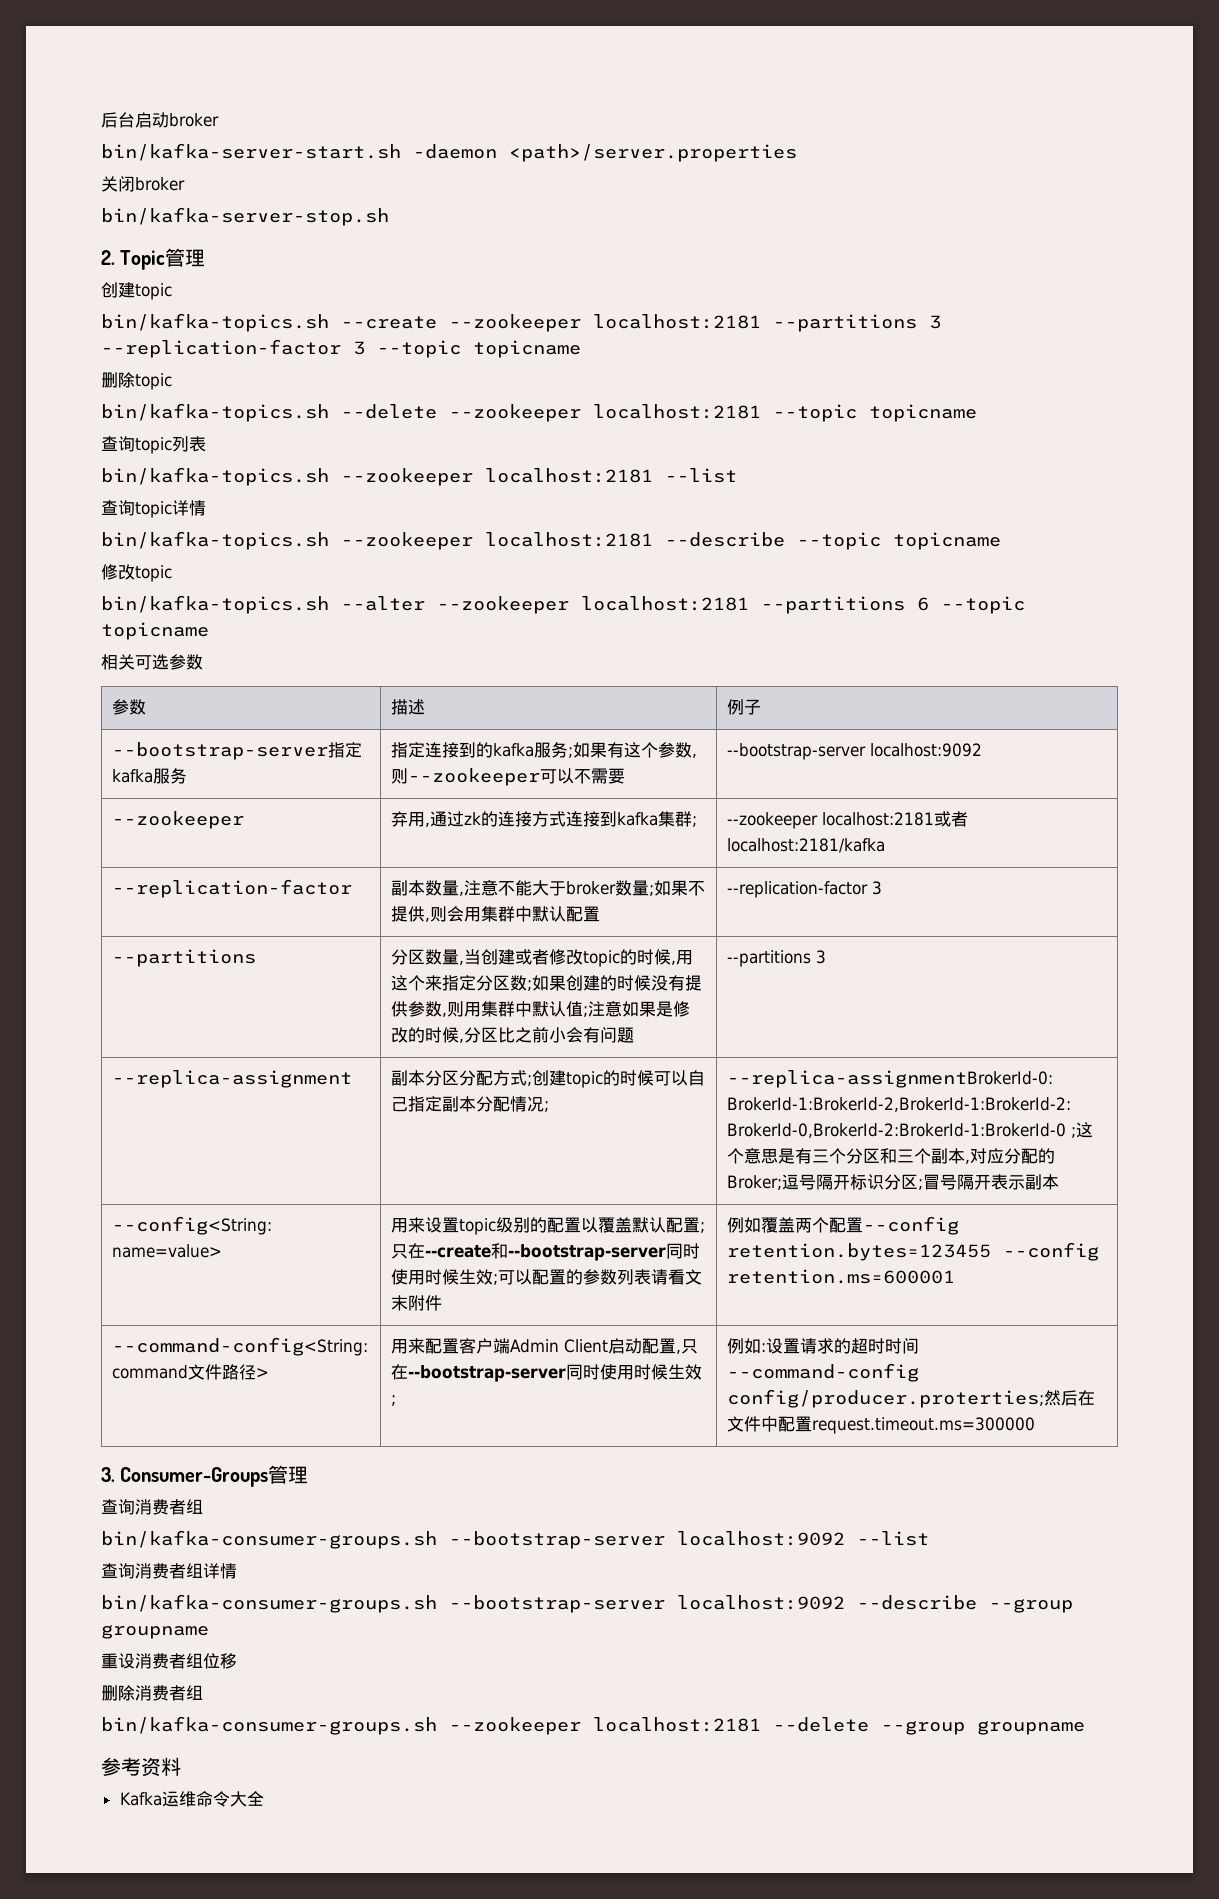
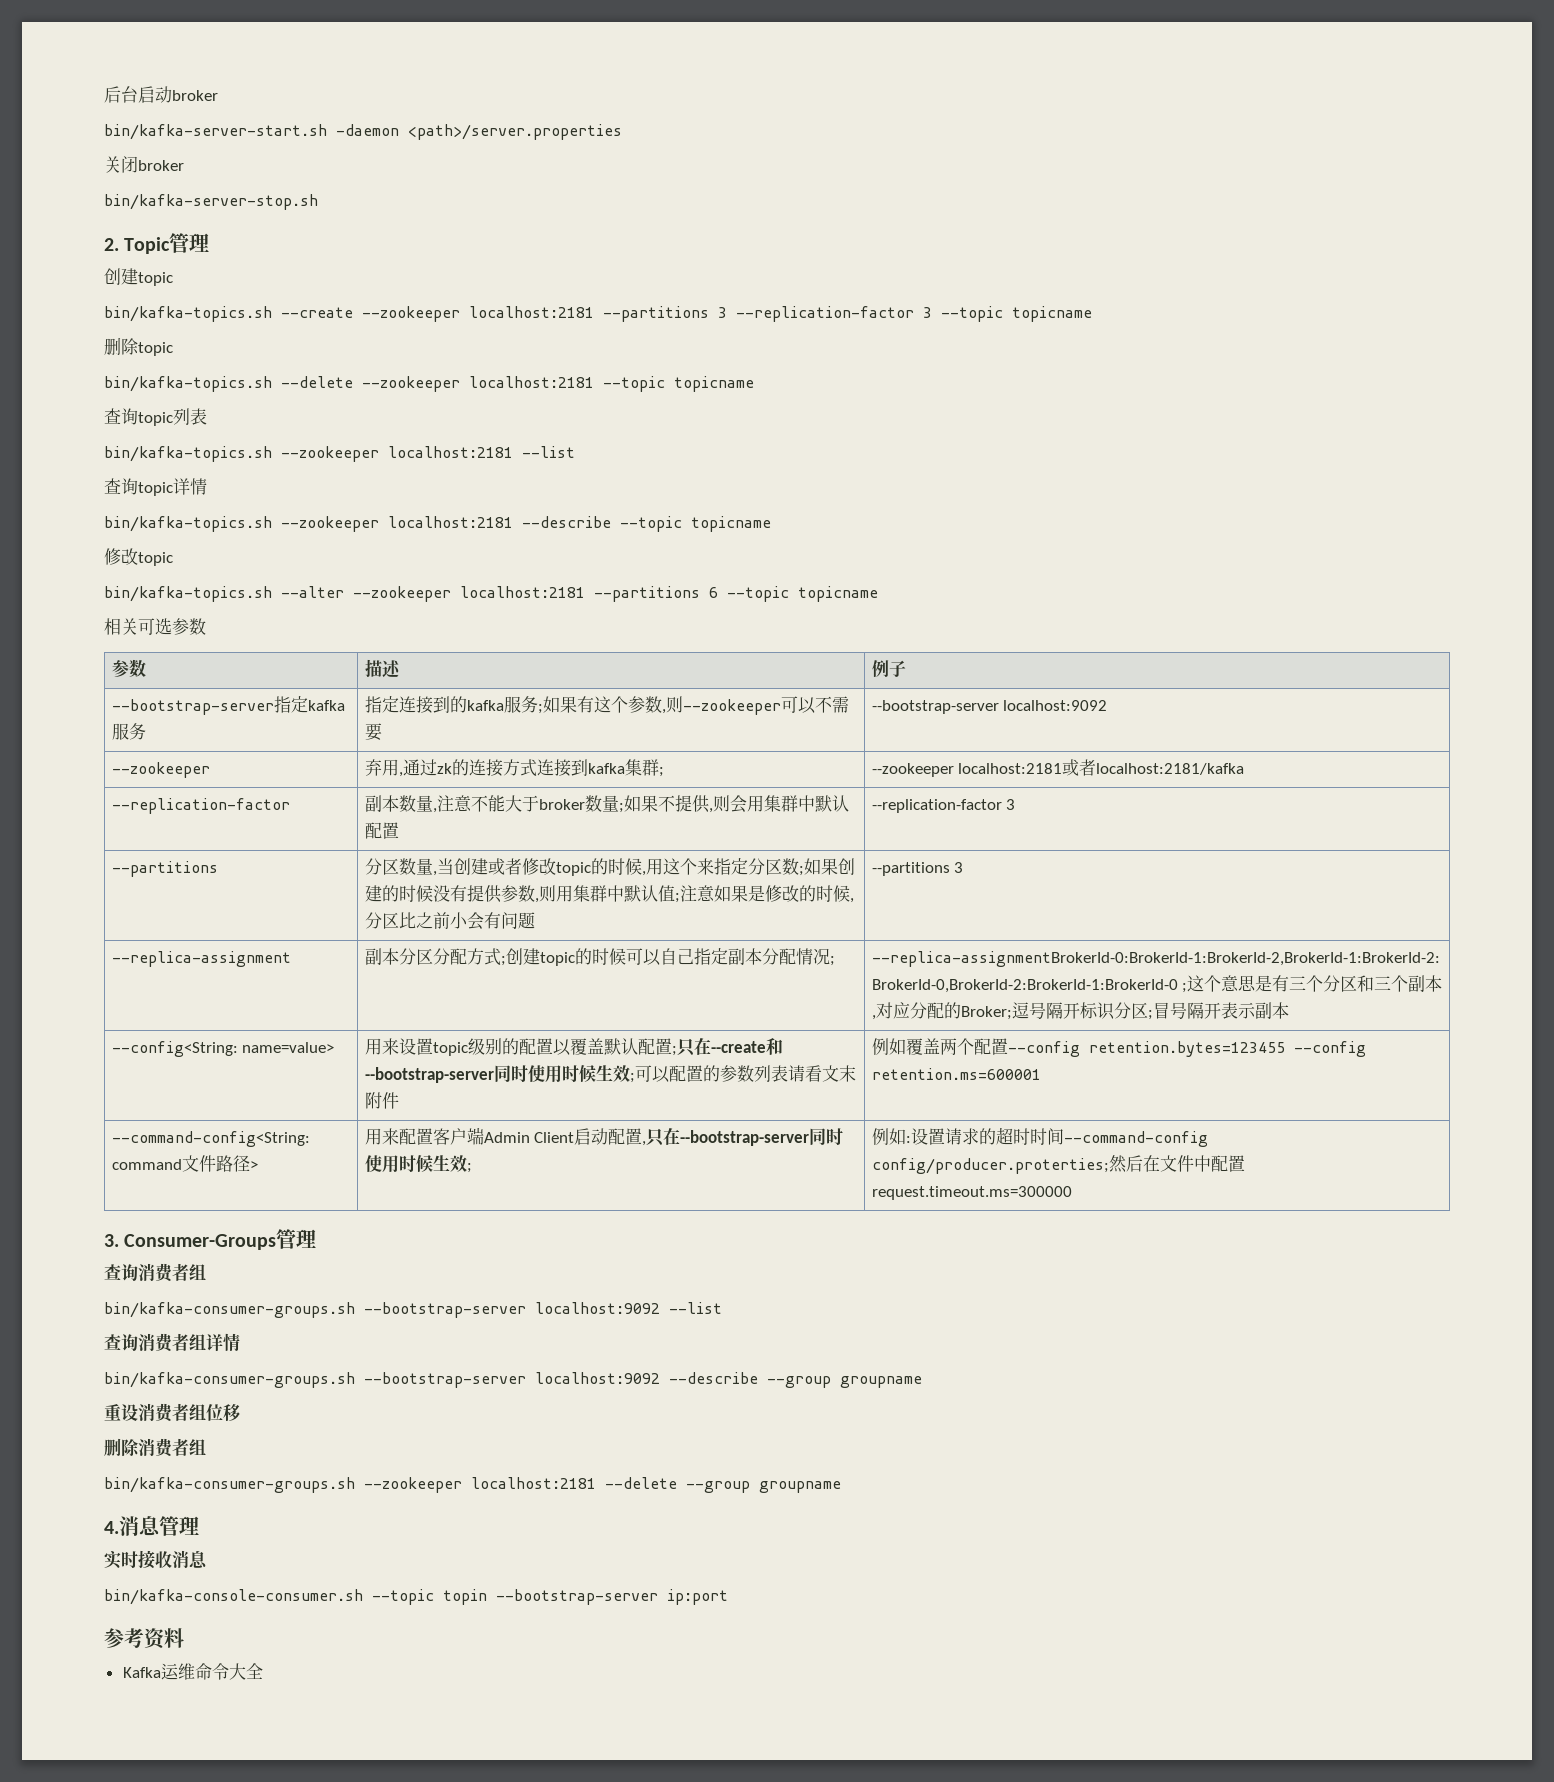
+ 4.消息管理
+ 实时接收消息
+ bin/kafka-console-consumer.sh --topic topin --bootstrap-server ip:port

